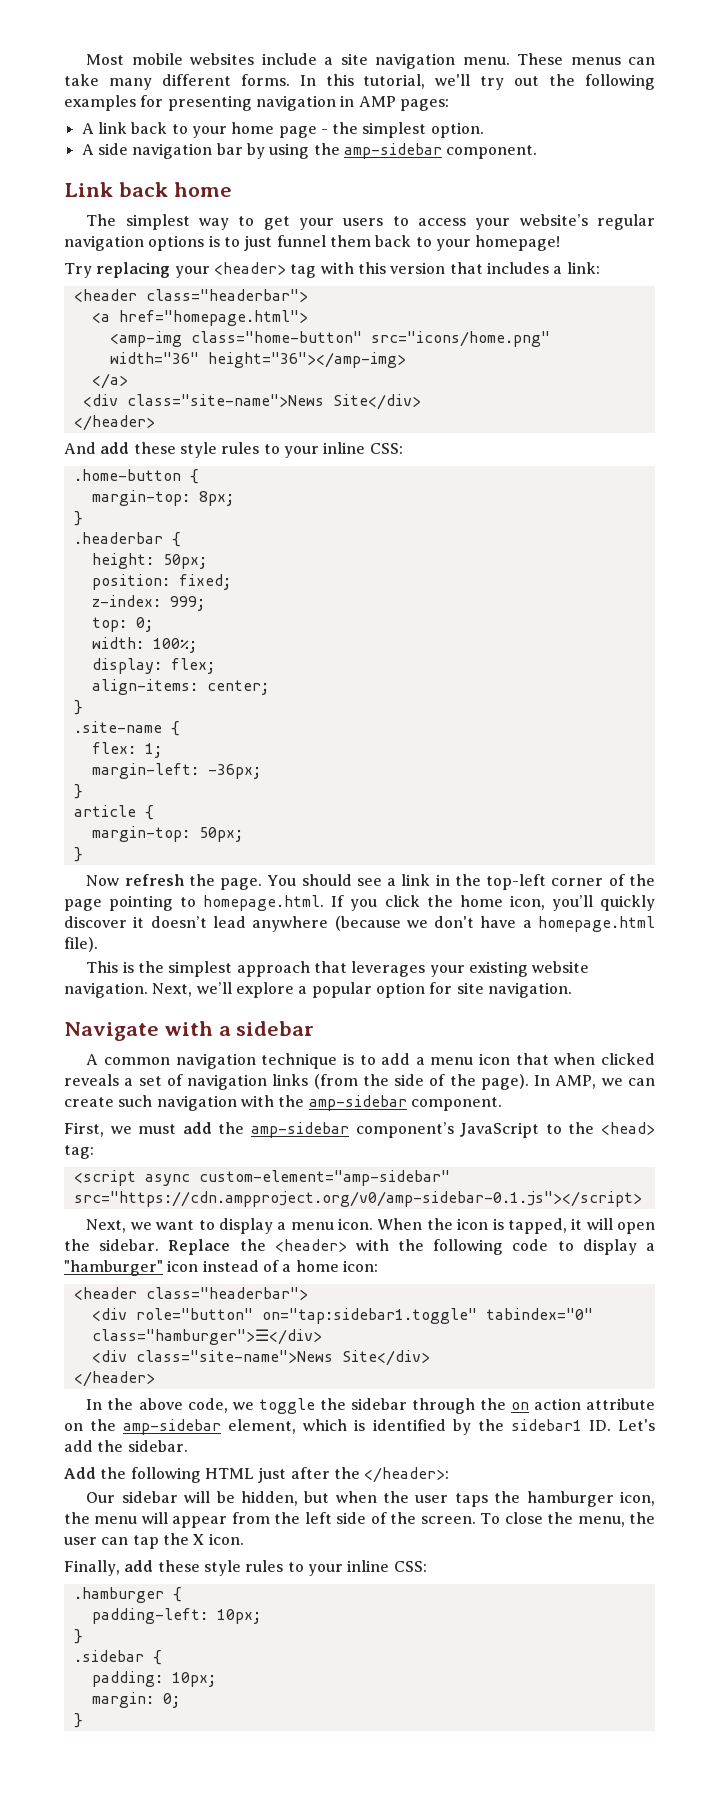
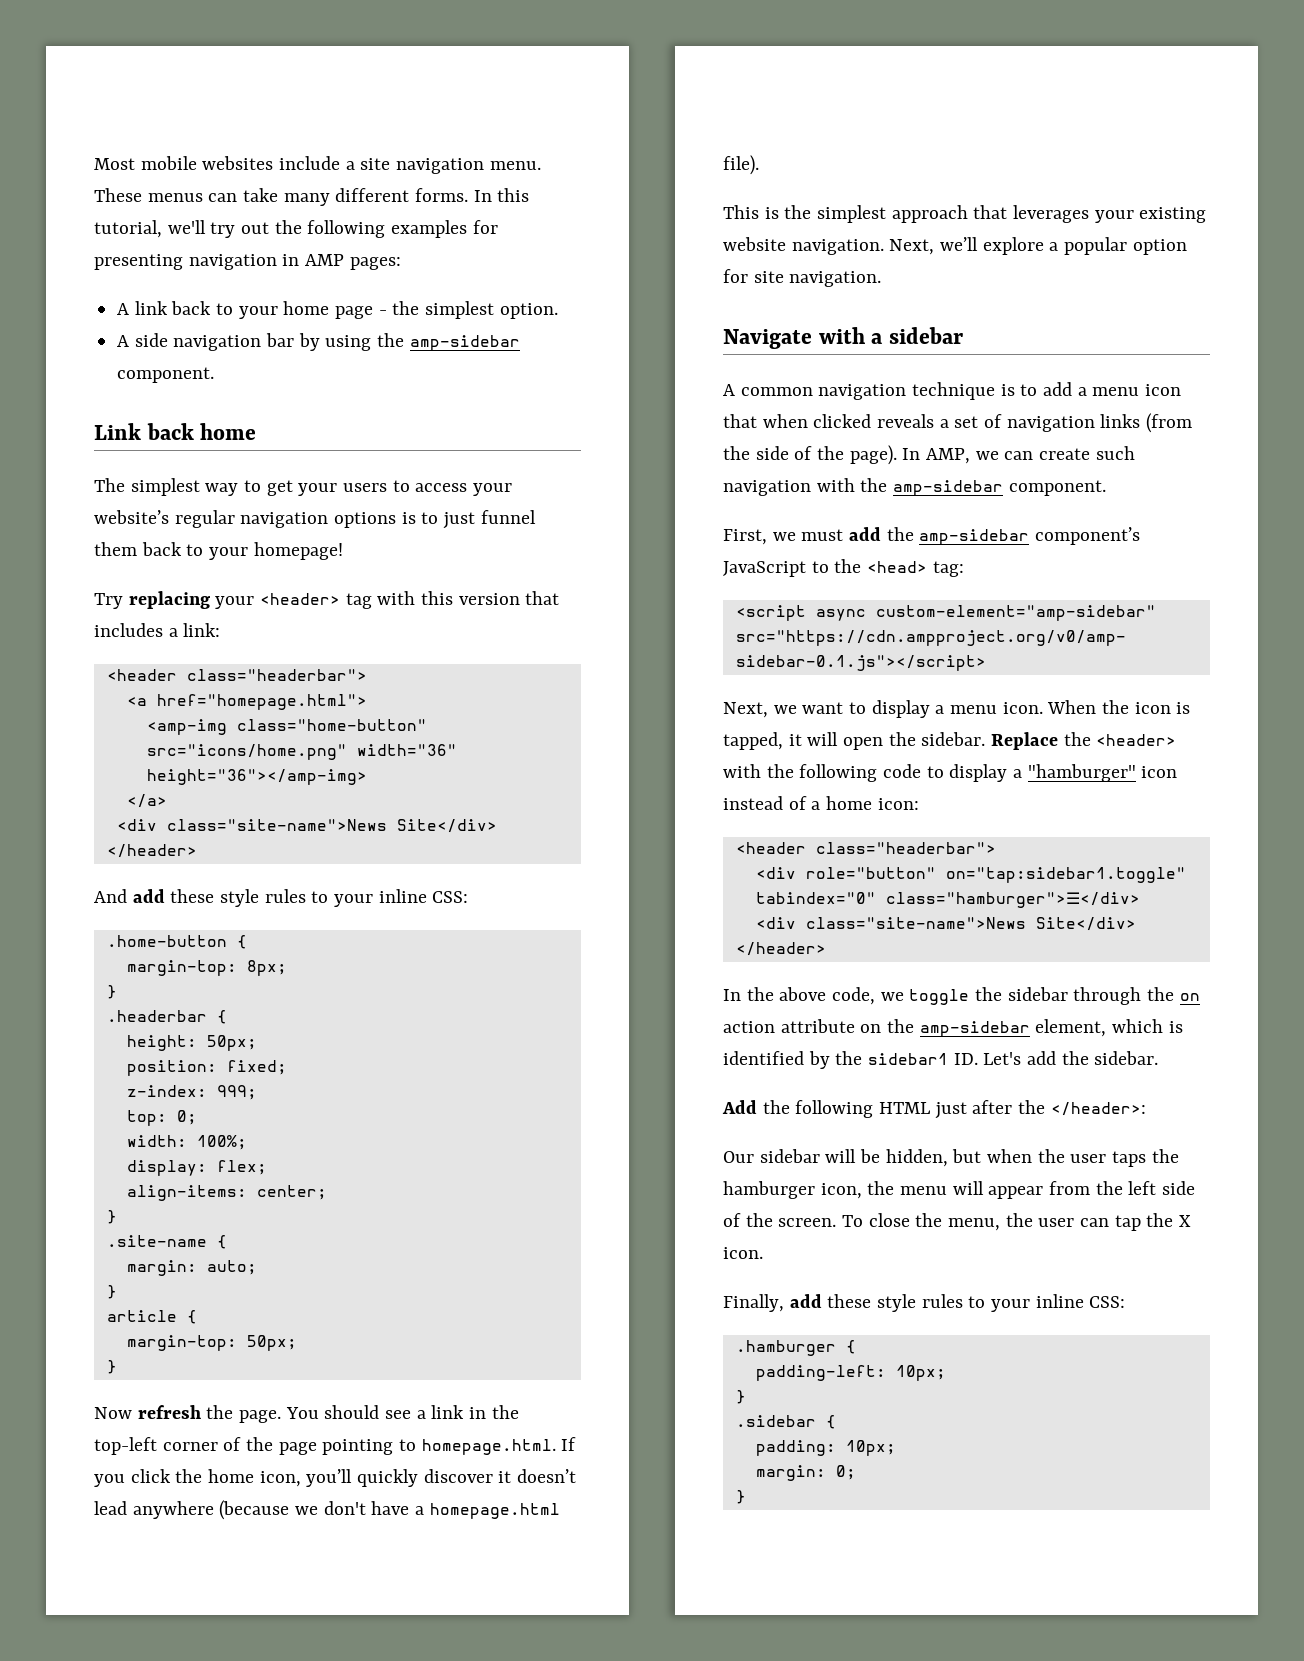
- flex: 1;
- margin-left: -36px;
+ margin: auto;

